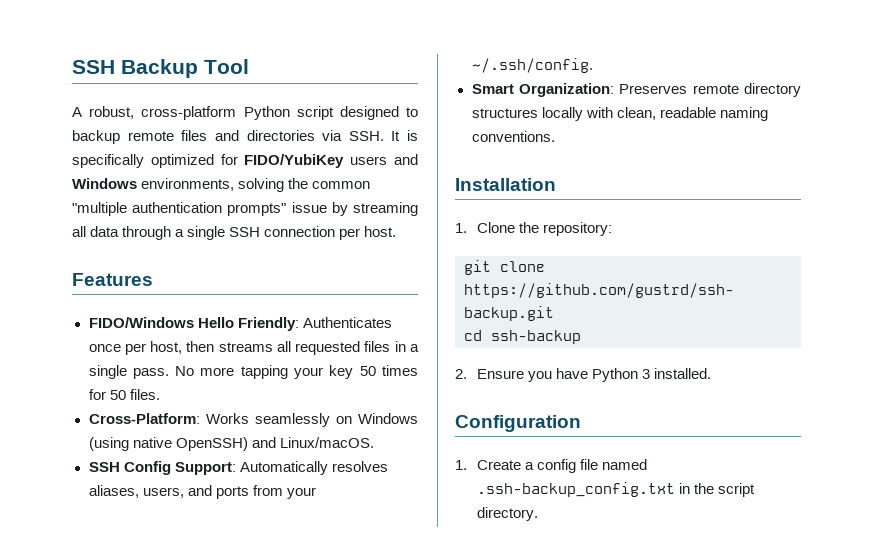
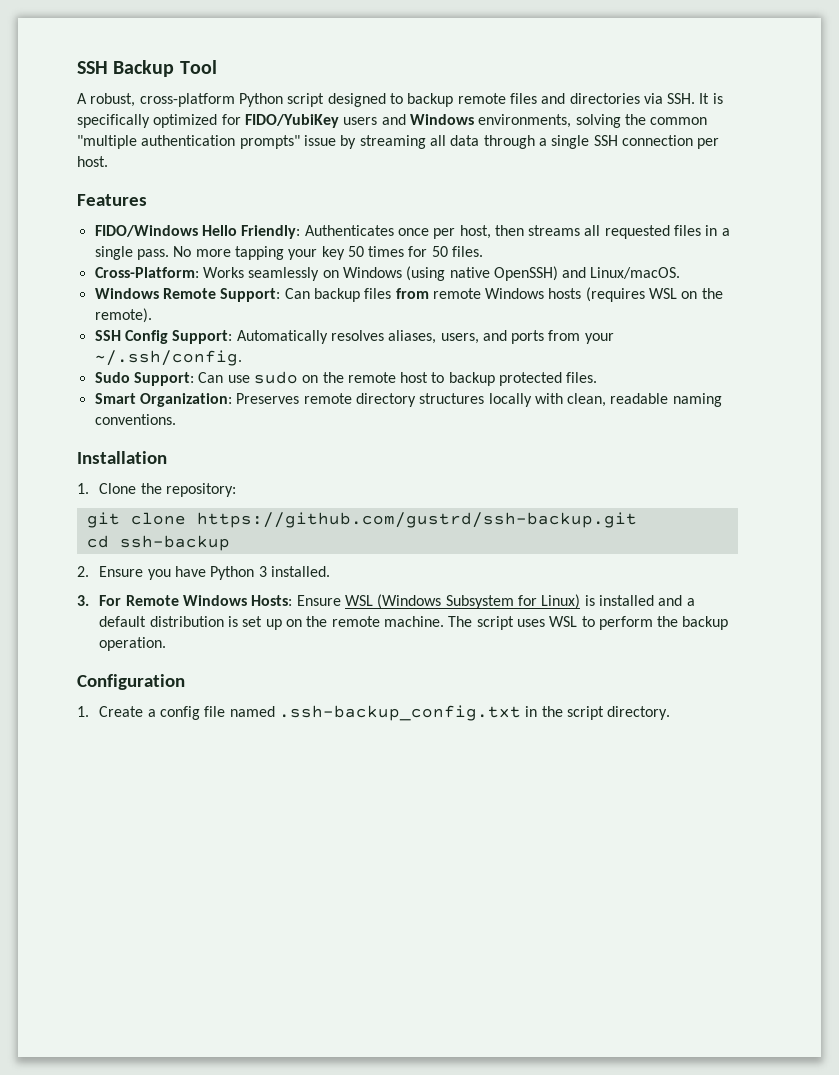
+ Windows Remote Support: Can backup files from remote Windows hosts (requires WSL on the remote).
+ Sudo Support: Can use sudo on the remote host to backup protected files.
+ 3. For Remote Windows Hosts: Ensure WSL (Windows Subsystem for Linux) is installed and a default distribution is set up on the remote machine. The script uses WSL to perform the backup operation.

